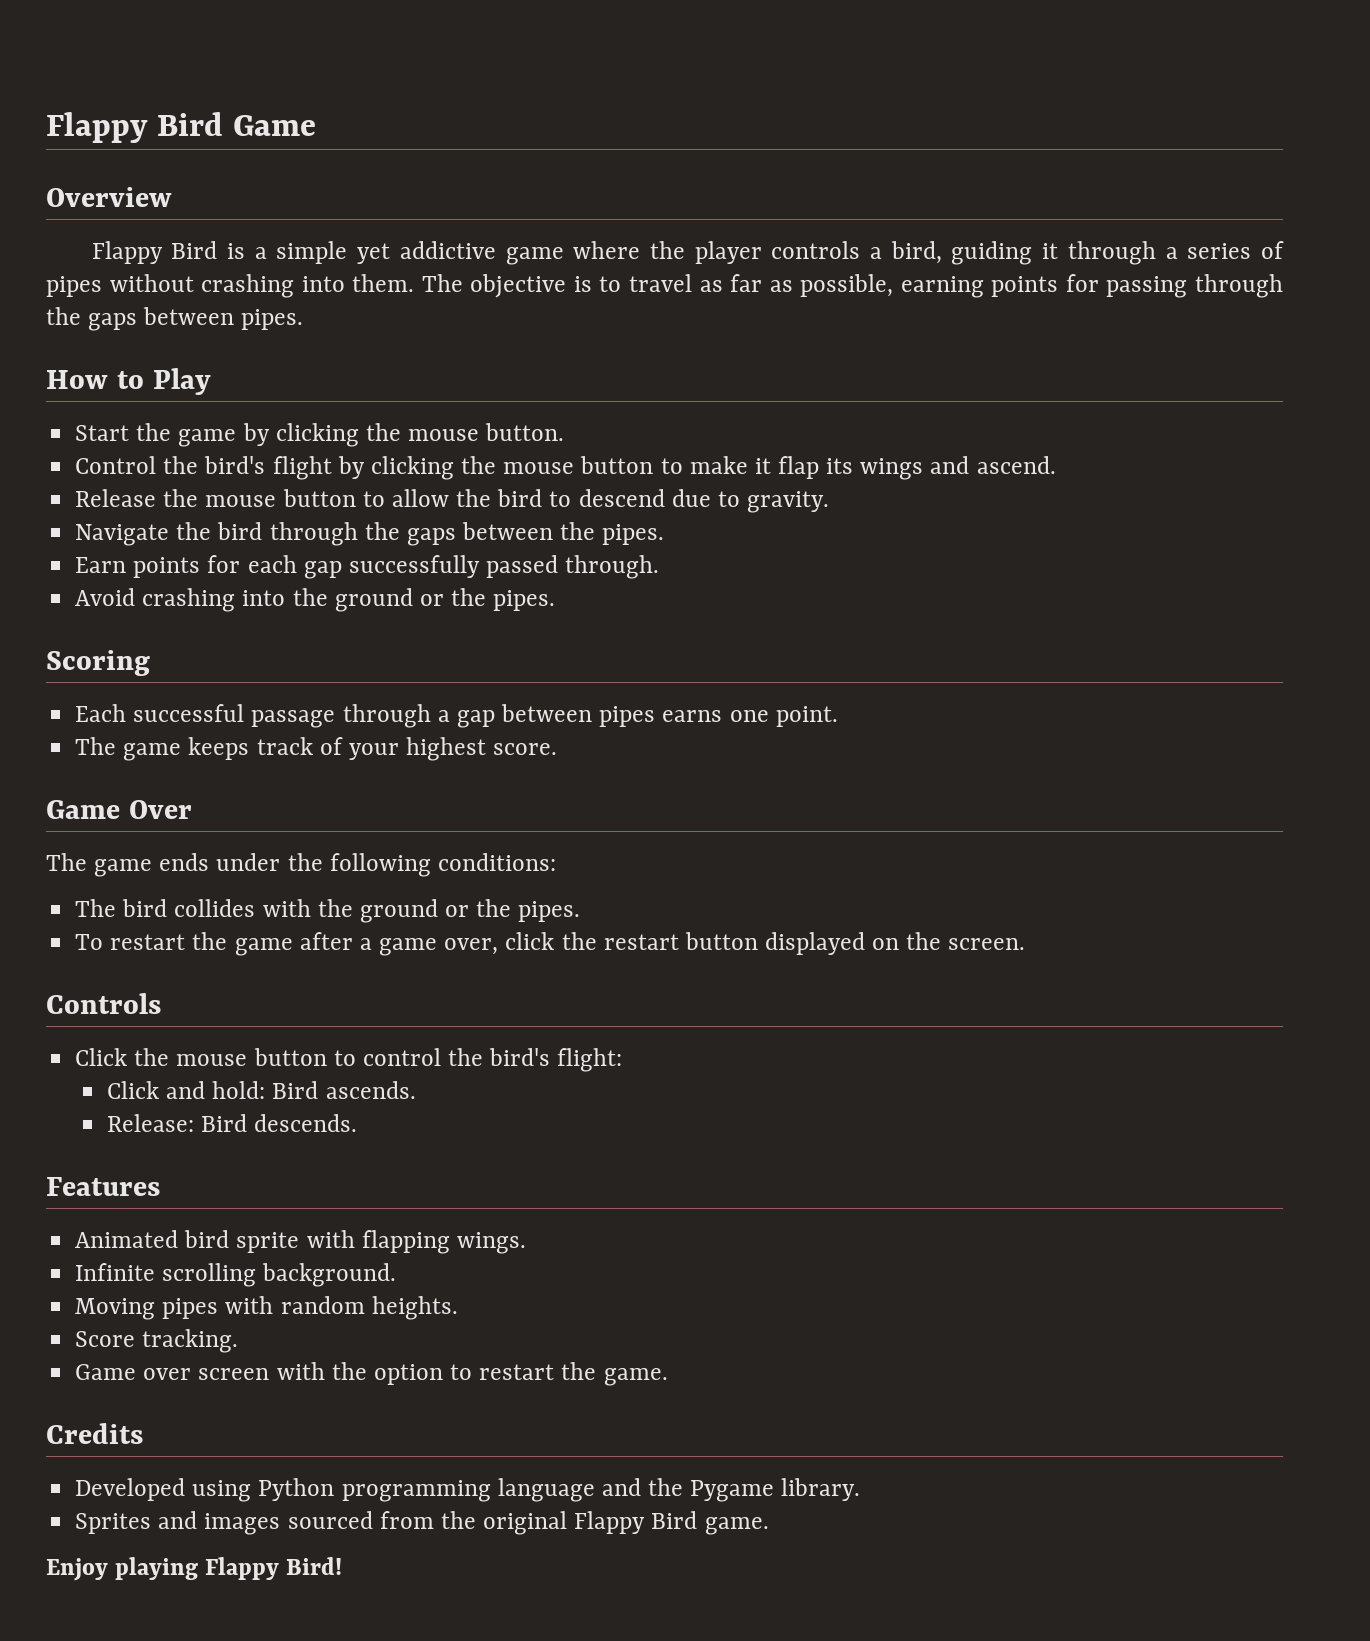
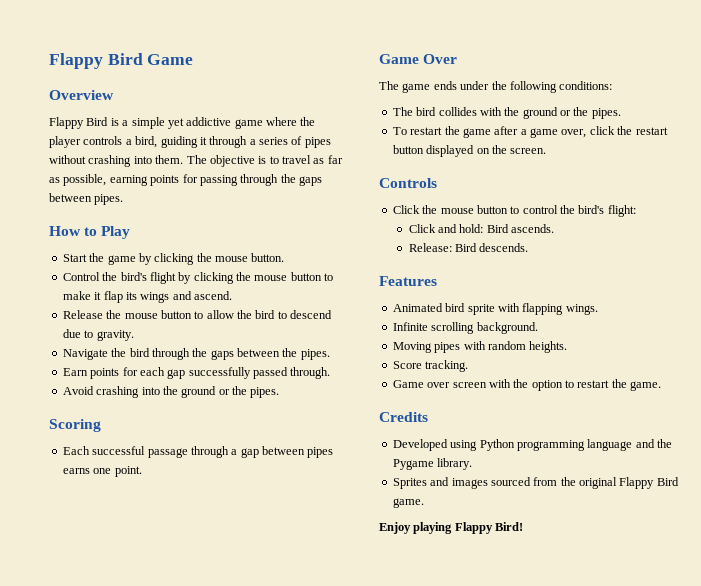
- The game keeps track of your highest score.

